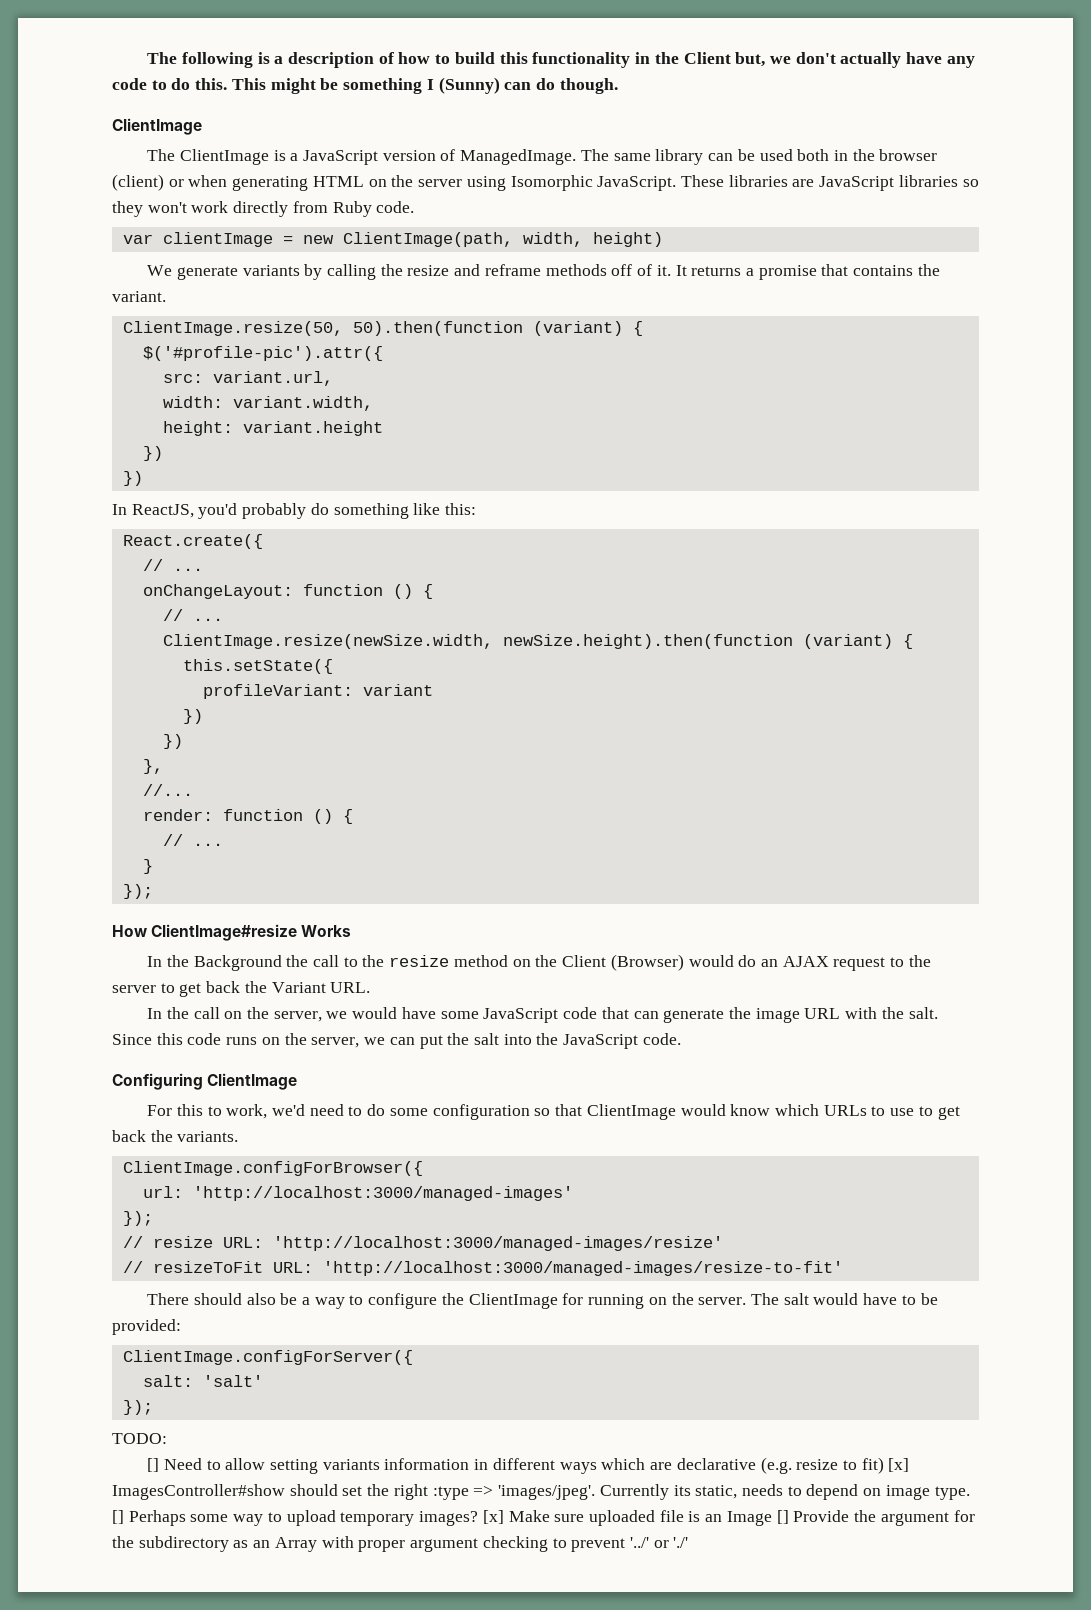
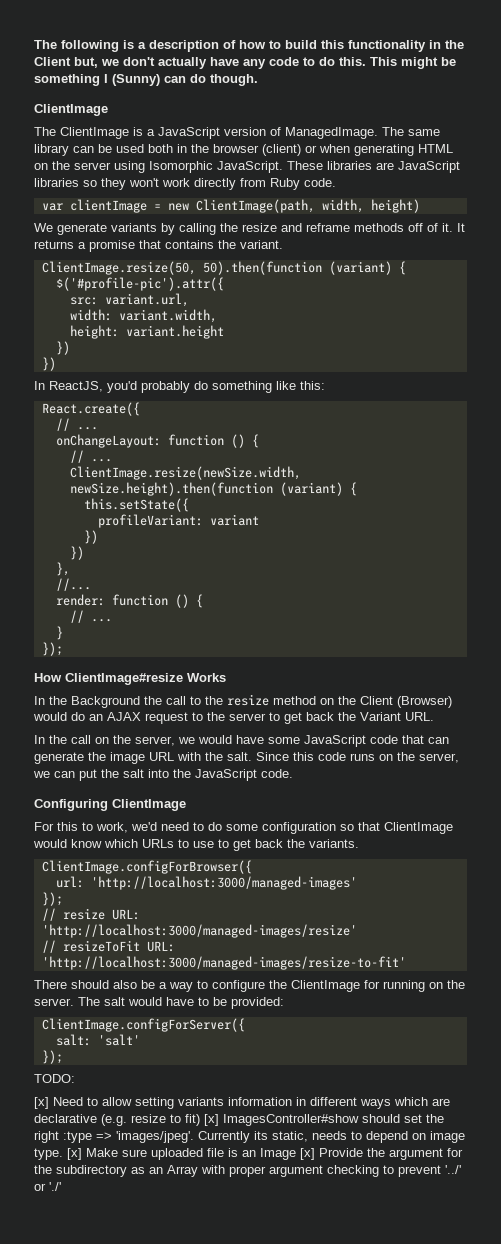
- [] Need to allow setting variants information in different ways which are declarative (e.g. resize to fit) [x] ImagesController#show should set the right :type => 'images/jpeg'.
+ [x] Need to allow setting variants information in different ways which are declarative (e.g. resize to fit) [x] ImagesController#show should set the right :type => 'images/jpeg'.
- [] Perhaps some way to upload temporary images?
- [x] Make sure uploaded file is an Image [] Provide the argument for the subdirectory as an Array with proper argument checking to prevent '../' or './'
+ [x] Make sure uploaded file is an Image [x] Provide the argument for the subdirectory as an Array with proper argument checking to prevent '../' or './'

